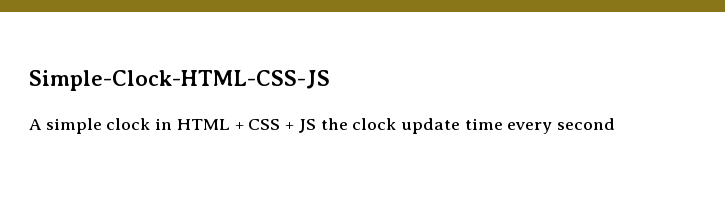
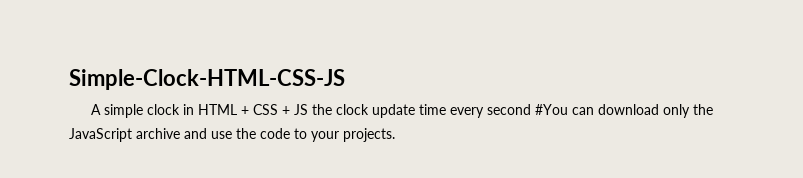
- A simple clock in HTML + CSS + JS the clock update time every second
+ A simple clock in HTML + CSS + JS the clock update time every second #You can download only the JavaScript archive and use the code to your projects.

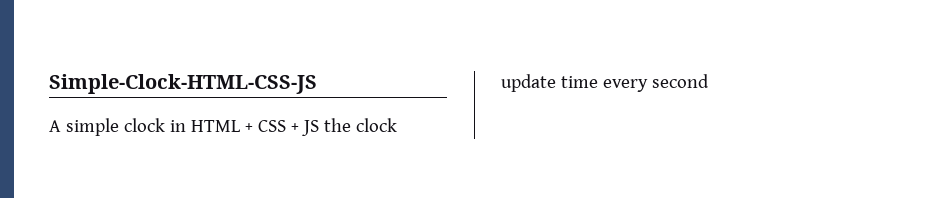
- A simple clock in HTML + CSS + JS the clock update time every second #You can download only the JavaScript archive and use the code to your projects.
+ A simple clock in HTML + CSS + JS the clock update time every second

